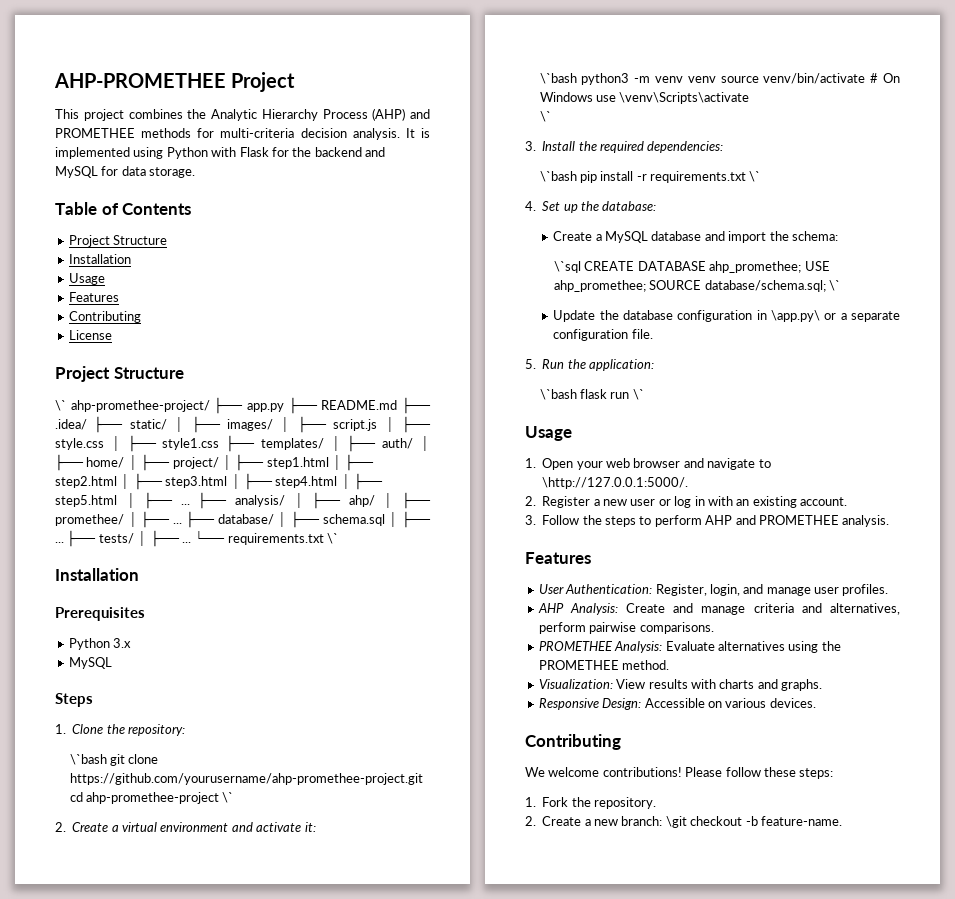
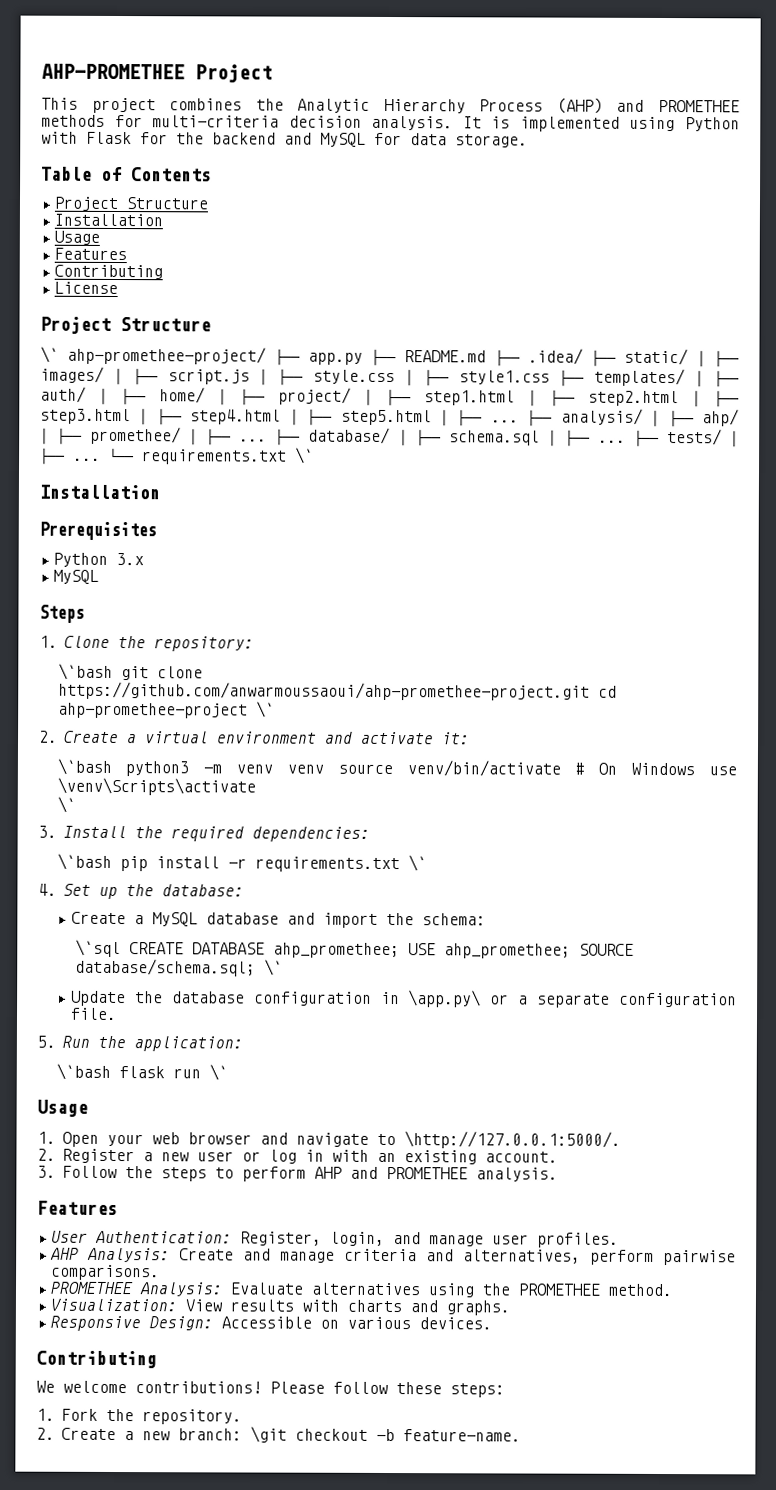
- \`bash git clone https://github.com/yourusername/ahp-promethee-project.git cd ahp-promethee-project \`
+ \`bash git clone https://github.com/anwarmoussaoui/ahp-promethee-project.git cd ahp-promethee-project \`

